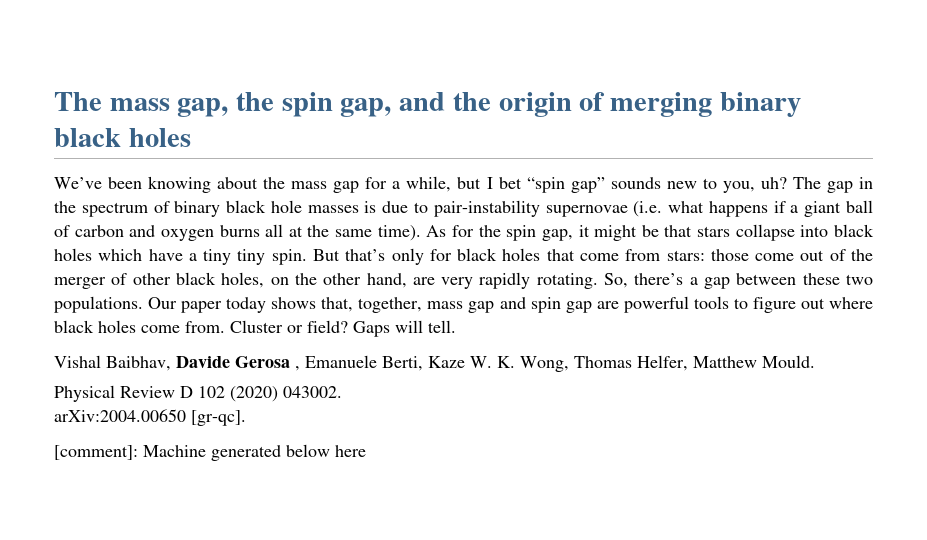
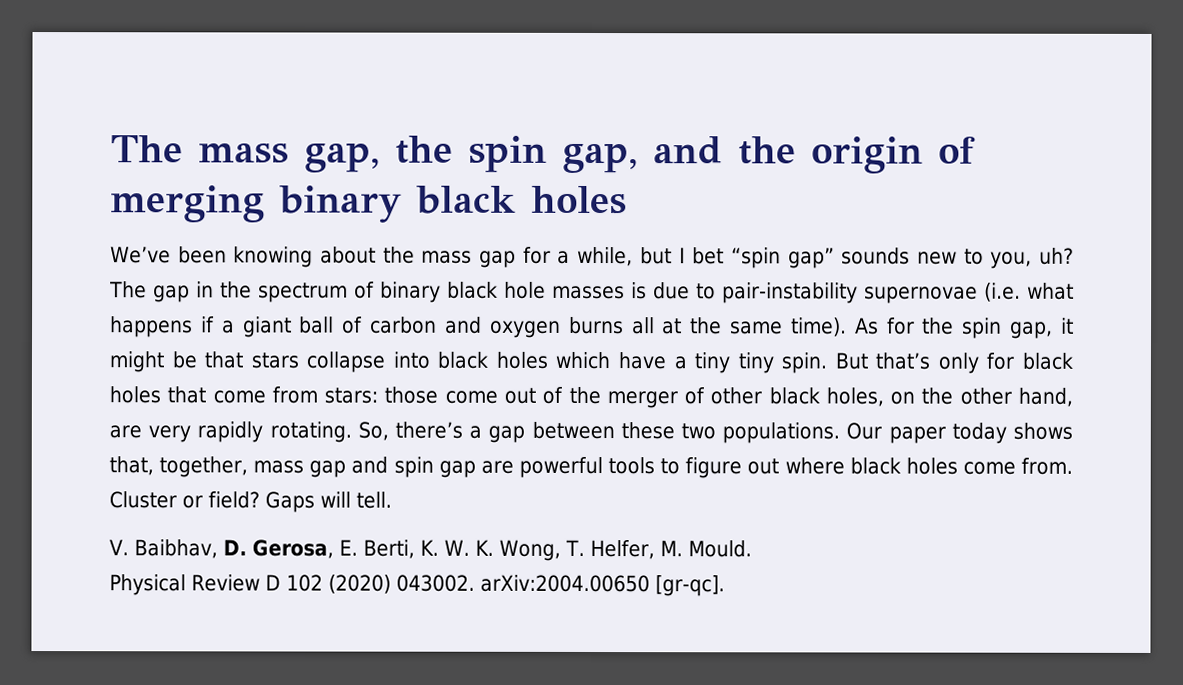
- Vishal Baibhav, Davide Gerosa , Emanuele Berti, Kaze W. K. Wong, Thomas Helfer, Matthew Mould.
+ V. Baibhav, D. Gerosa, E. Berti, K. W. K. Wong, T. Helfer, M. Mould.
- Physical Review D 102 (2020) 043002.
- arXiv:2004.00650 [gr-qc].
+ Physical Review D 102 (2020) 043002. arXiv:2004.00650 [gr-qc].
- [comment]: Machine generated below here

